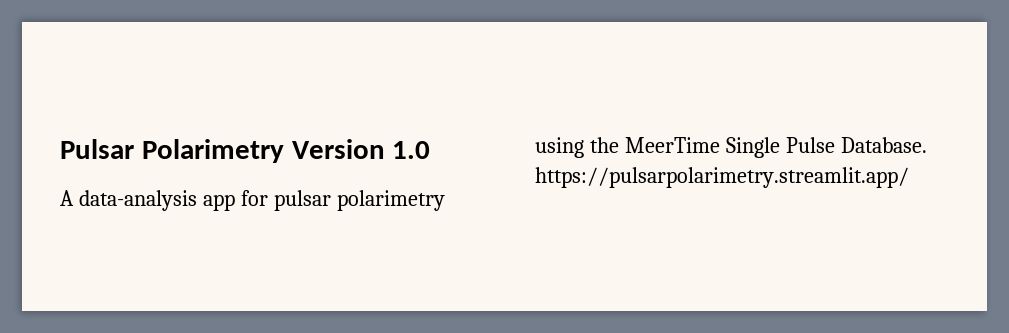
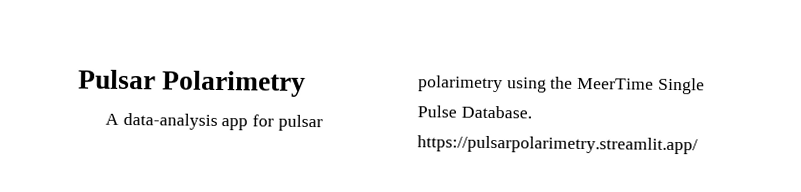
- Pulsar Polarimetry Version 1.0
+ Pulsar Polarimetry

